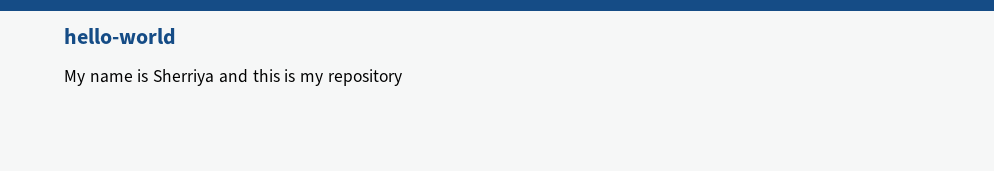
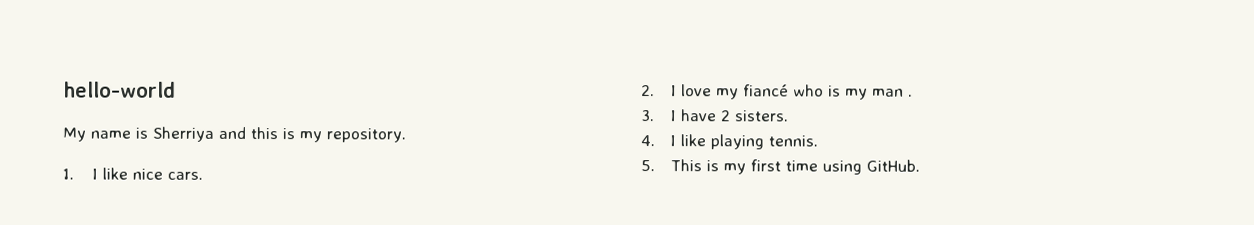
- My name is Sherriya and this is my repository
+ My name is Sherriya and this is my repository.
+ 1. I like nice cars.
+ 2. I love my fiancé who is my man .
+ 3. I have 2 sisters.
+ 4. I like playing tennis.
+ 5. This is my first time using GitHub.

